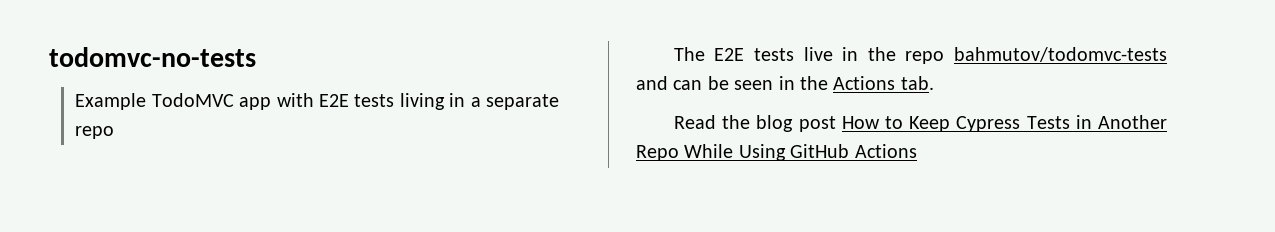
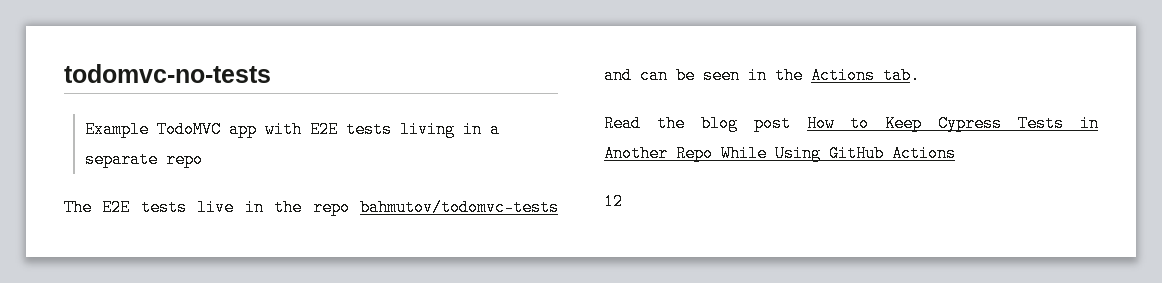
+ 12

